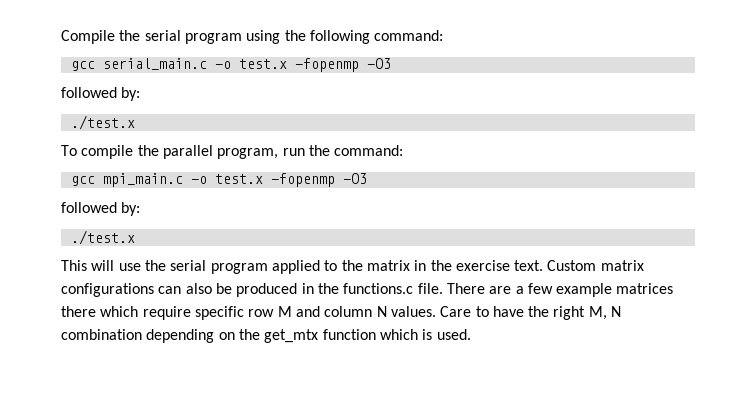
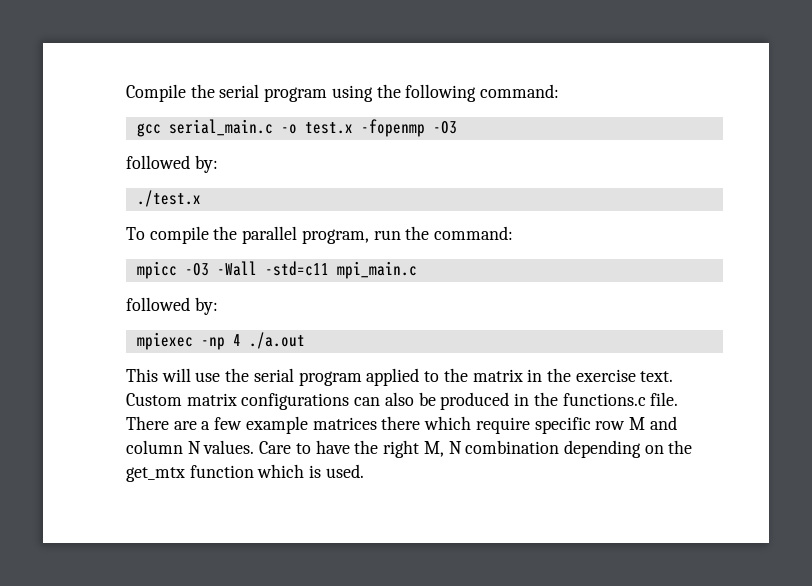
- gcc mpi_main.c -o test.x -fopenmp -O3
+ mpicc -O3 -Wall -std=c11 mpi_main.c
  followed by:
- ./test.x
+ mpiexec -np 4 ./a.out

